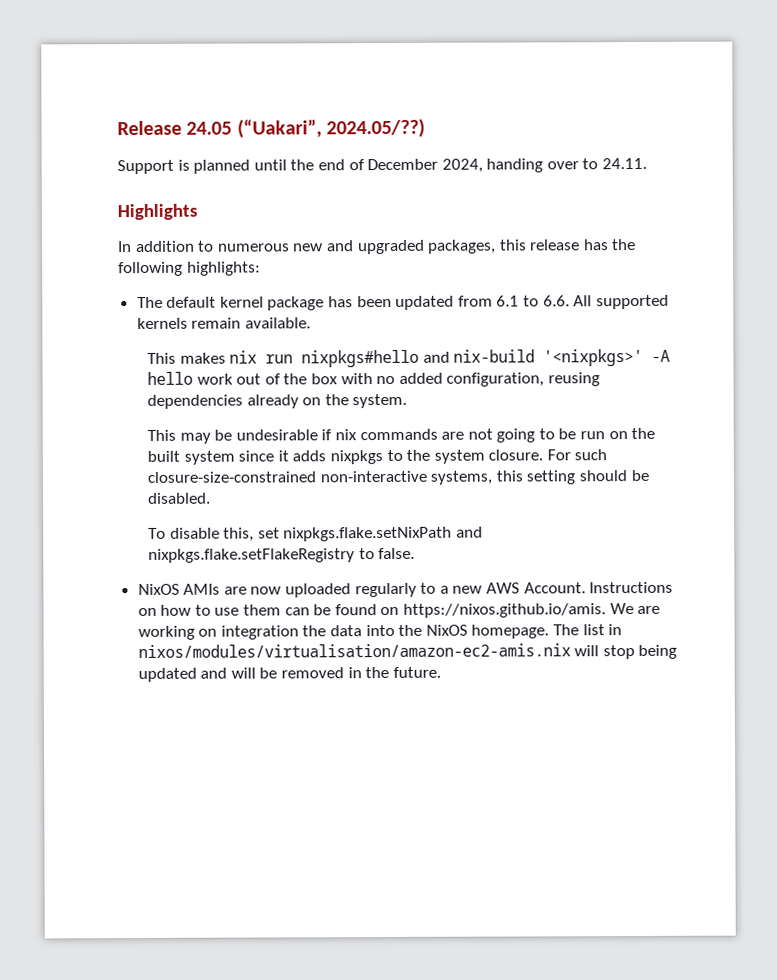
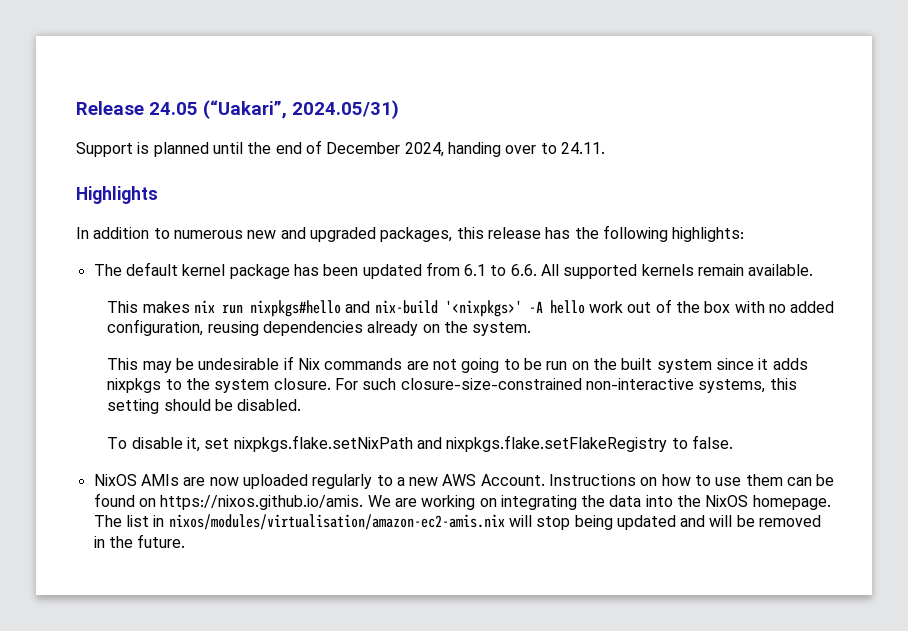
- Release 24.05 (“Uakari”, 2024.05/??)
+ Release 24.05 (“Uakari”, 2024.05/31)
- This may be undesirable if nix commands are not going to be run on the built system since it adds nixpkgs to the system closure.
+ This may be undesirable if Nix commands are not going to be run on the built system since it adds nixpkgs to the system closure.
- To disable this, set nixpkgs.flake.setNixPath and nixpkgs.flake.setFlakeRegistry to false.
+ To disable it, set nixpkgs.flake.setNixPath and nixpkgs.flake.setFlakeRegistry to false.
- Instructions on how to use them can be found on https://nixos.github.io/amis. We are working on integration the data into the NixOS homepage.
+ Instructions on how to use them can be found on https://nixos.github.io/amis. We are working on integrating the data into the NixOS homepage.

